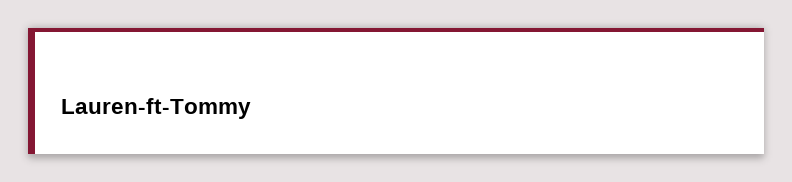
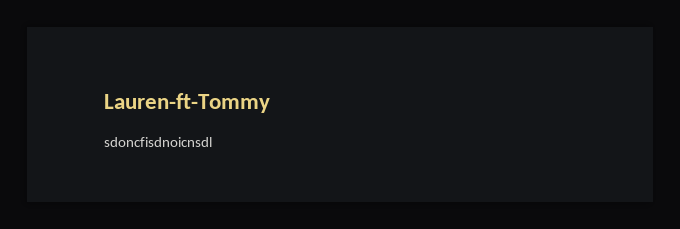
+ sdoncfisdnoicnsdl

